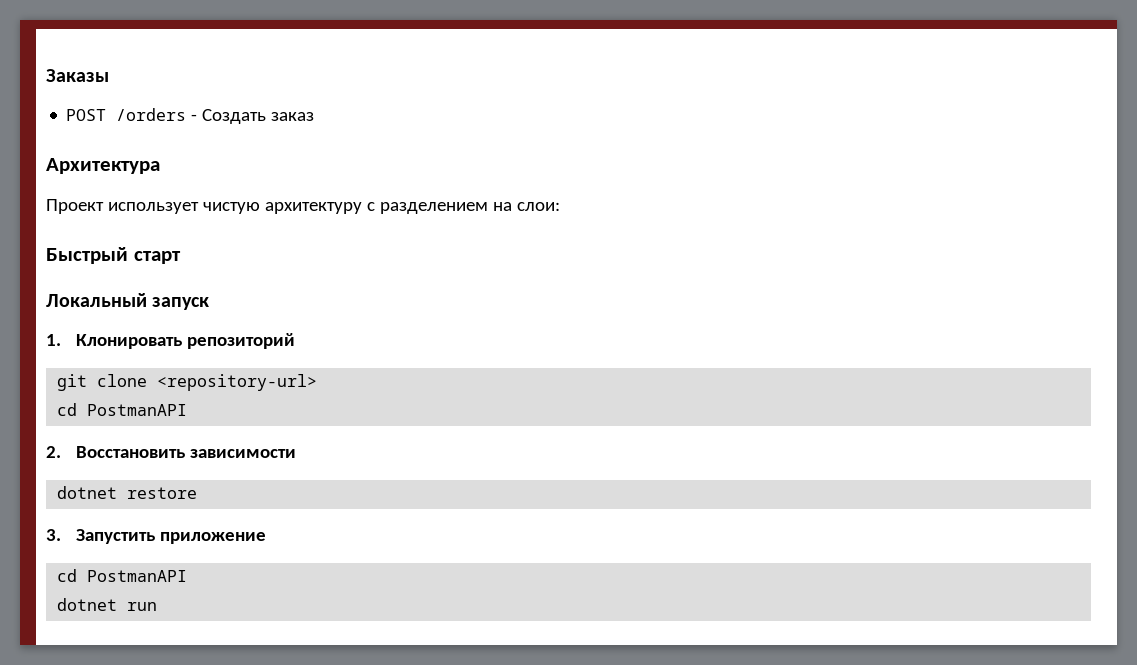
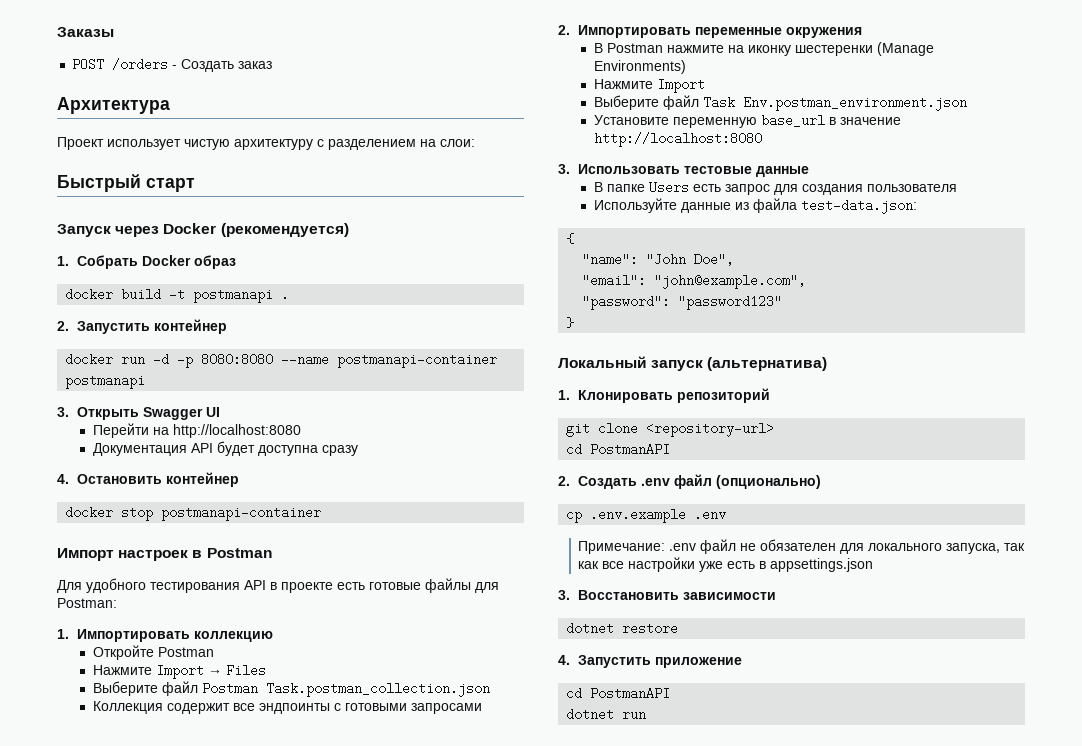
+ Запуск через Docker (рекомендуется)
+ 1. Собрать Docker образ
+ docker build -t postmanapi .
+ 2. Запустить контейнер
+ docker run -d -p 8080:8080 --name postmanapi-container postmanapi
+ 3. Открыть Swagger UI
+ Перейти на http://localhost:8080
+ Документация API будет доступна сразу
+ 4. Остановить контейнер
+ docker stop postmanapi-container
+ Импорт настроек в Postman
+ Для удобного тестирования API в проекте есть готовые файлы для Postman:
+ 1. Импортировать коллекцию
+ Откройте Postman
+ Нажмите Import → Files
+ Выберите файл Postman Task.postman_collection.json
+ Коллекция содержит все эндпоинты с готовыми запросами
+ 2. Импортировать переменные окружения
+ В Postman нажмите на иконку шестеренки (Manage Environments)
+ Нажмите Import
+ Выберите файл Task Env.postman_environment.json
+ Установите переменную base_url в значение http://localhost:8080
+ 3. Использовать тестовые данные
+ В папке Users есть запрос для создания пользователя
+ Используйте данные из файла test-data.json:
+ {
+ "name": "John Doe",
+ "email": "john@example.com",
+ "password": "password123"
+ }
- Локальный запуск
+ Локальный запуск (альтернатива)
- 2. Восстановить зависимости
+ 2. Создать .env файл (опционально)
+ cp .env.example .env
+ Примечание: .env файл не обязателен для локального запуска, так как все настройки уже есть в appsettings.json
+ 3. Восстановить зависимости
- 3. Запустить приложение
+ 4. Запустить приложение

